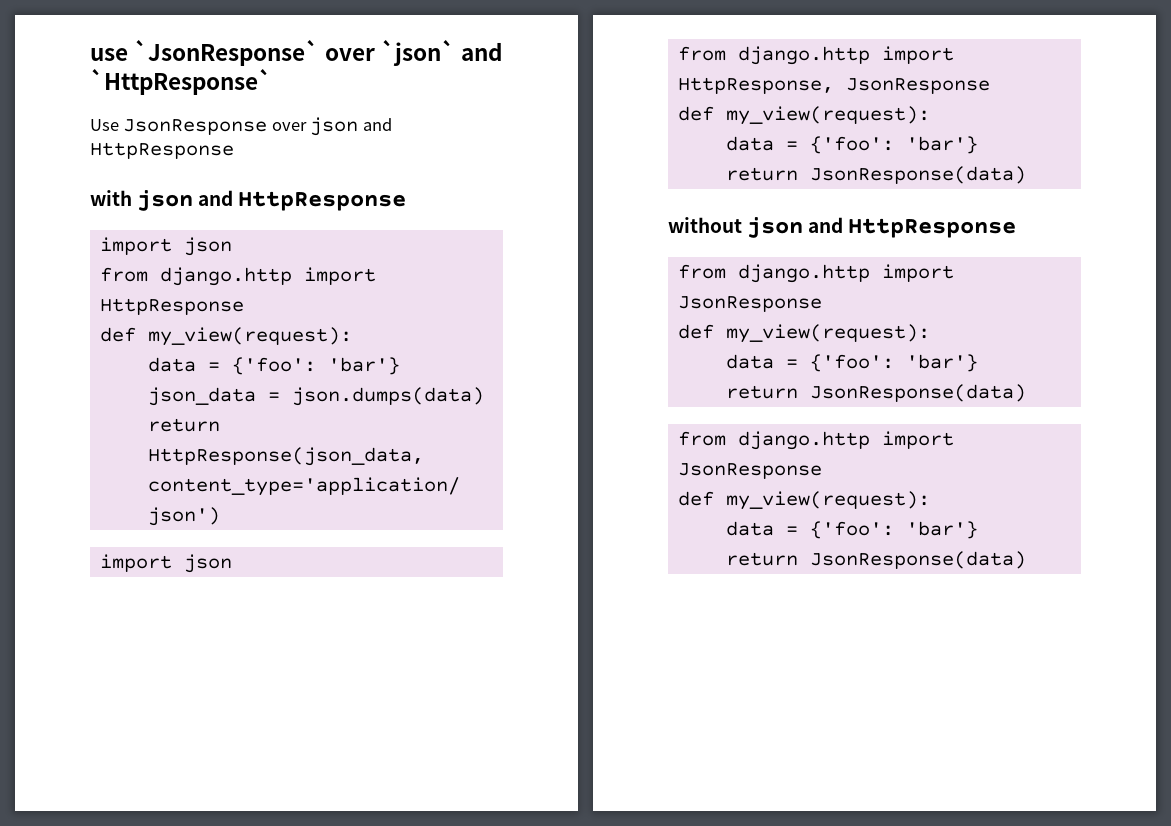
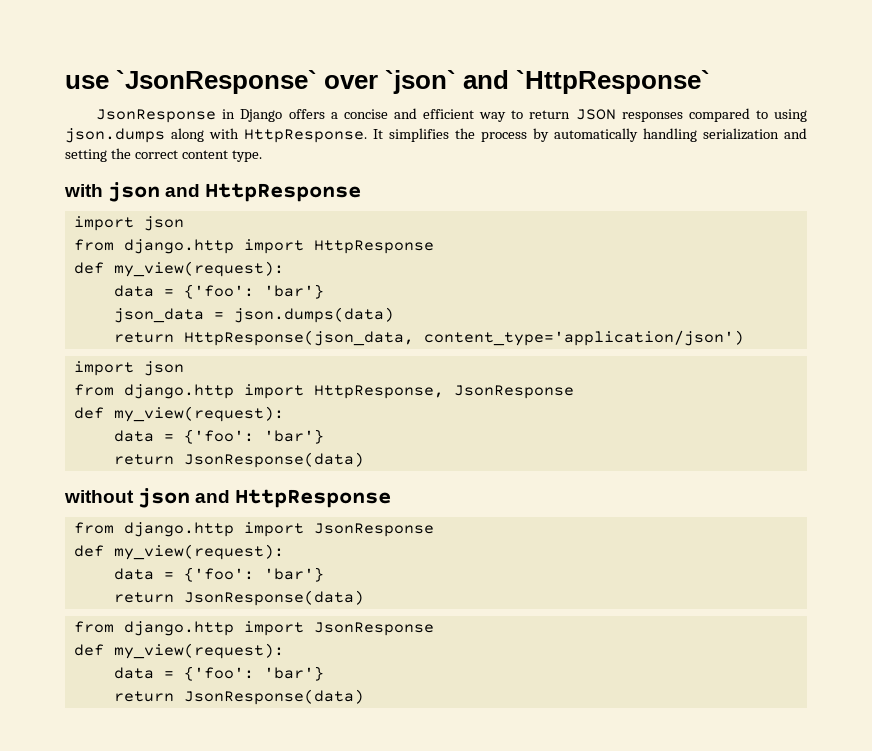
- Use JsonResponse over json and HttpResponse
+ JsonResponse in Django offers a concise and efficient way to return JSON responses compared to using json.dumps along with HttpResponse. It simplifies the process by automatically handling serialization and setting the correct content type.

